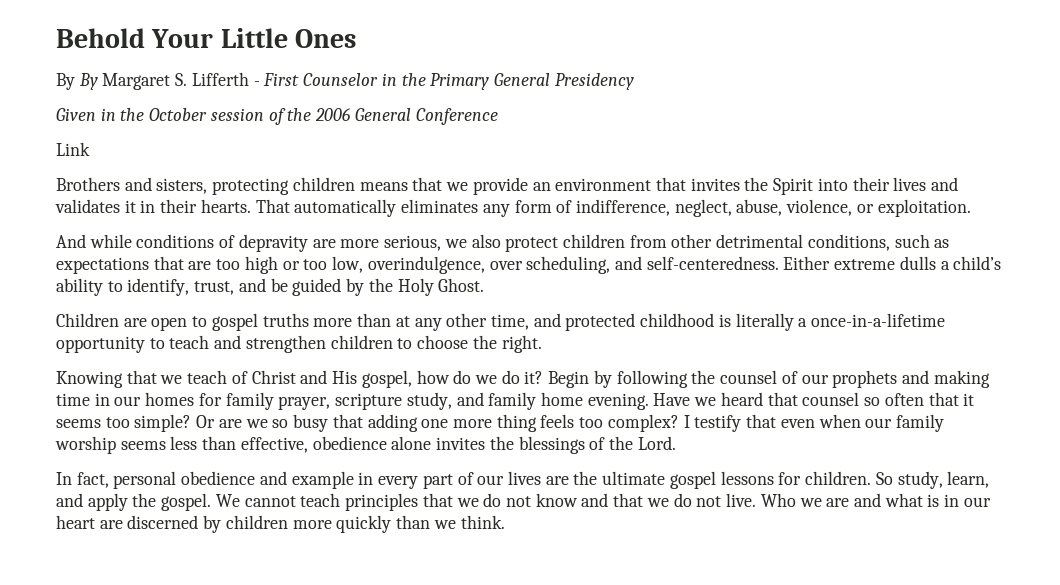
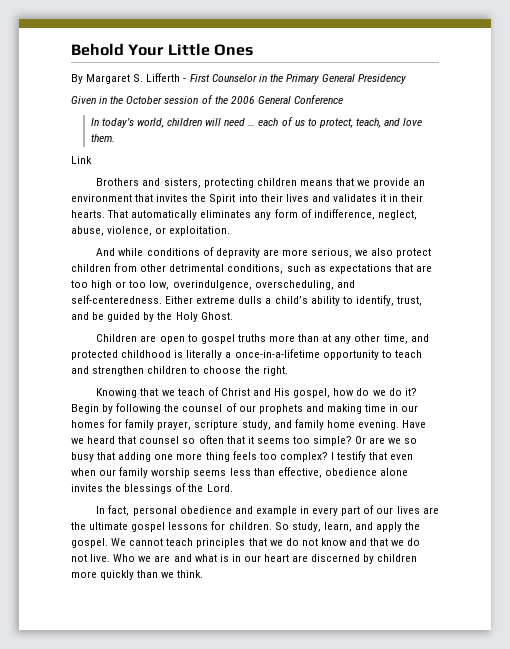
- By By Margaret S. Lifferth - First Counselor in the Primary General Presidency
+ By Margaret S. Lifferth - First Counselor in the Primary General Presidency
+ In today’s world, children will need … each of us to protect, teach, and love them.
- And while conditions of depravity are more serious, we also protect children from other detrimental conditions, such as expectations that are too high or too low, overindulgence, over scheduling, and self-centeredness.
+ And while conditions of depravity are more serious, we also protect children from other detrimental conditions, such as expectations that are too high or too low, overindulgence, overscheduling, and self-centeredness.

